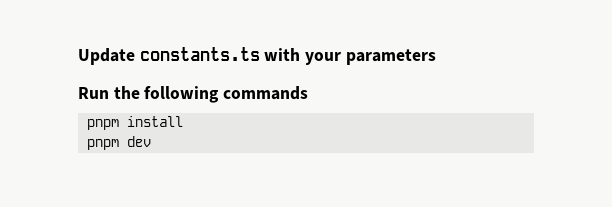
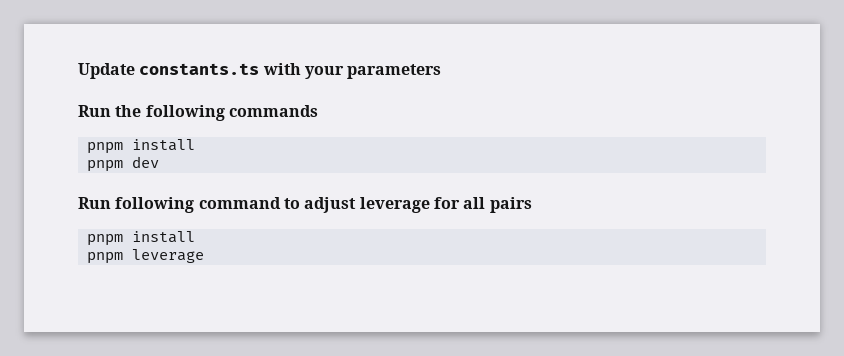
+ Run following command to adjust leverage for all pairs
+ pnpm install
+ pnpm leverage

